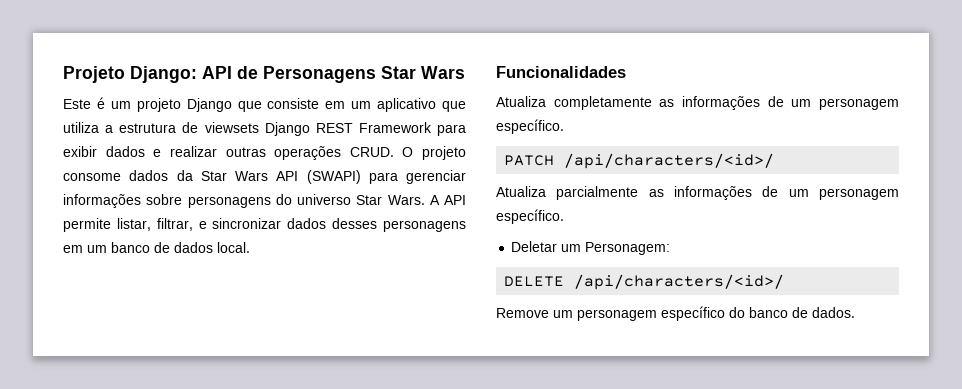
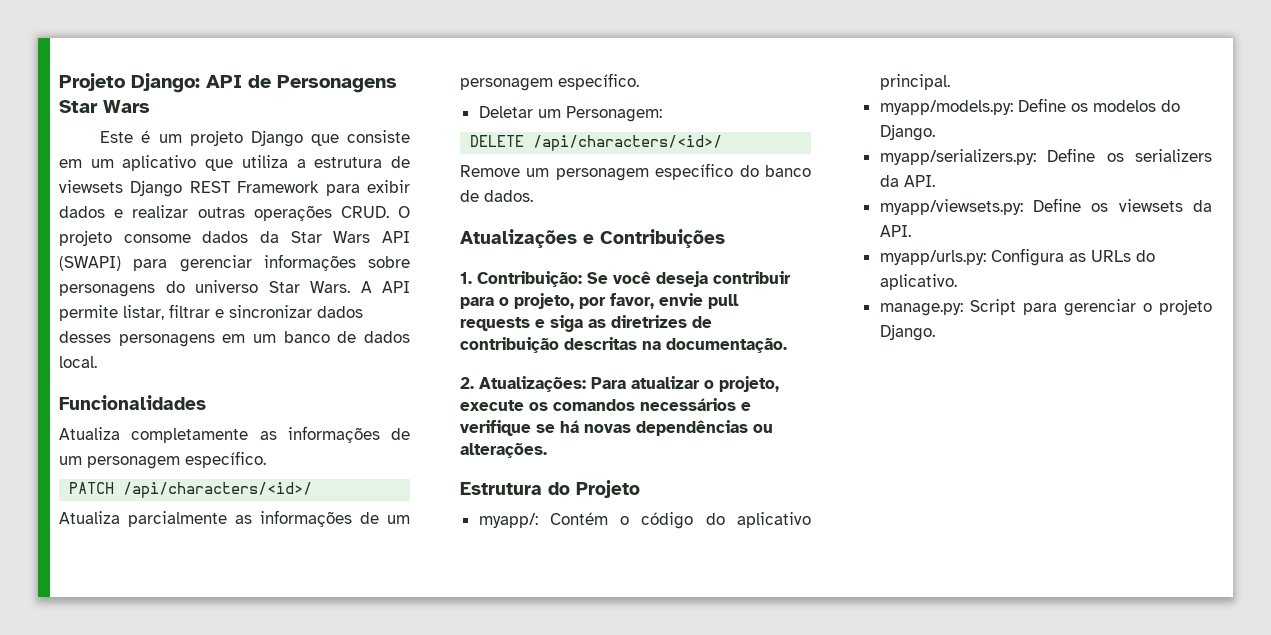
- A API permite listar, filtrar, e sincronizar dados desses personagens em um banco de dados local.
+ A API permite listar, filtrar e sincronizar dados desses personagens em um banco de dados local.
+ Atualizações e Contribuições
+ 1. Contribuição: Se você deseja contribuir para o projeto, por favor, envie pull requests e siga as diretrizes de contribuição descritas na documentação.
+ 2. Atualizações: Para atualizar o projeto, execute os comandos necessários e verifique se há novas dependências ou alterações.
+ Estrutura do Projeto
+ myapp/: Contém o código do aplicativo principal.
+ myapp/models.py: Define os modelos do Django.
+ myapp/serializers.py: Define os serializers da API.
+ myapp/viewsets.py: Define os viewsets da API.
+ myapp/urls.py: Configura as URLs do aplicativo.
+ manage.py: Script para gerenciar o projeto Django.

